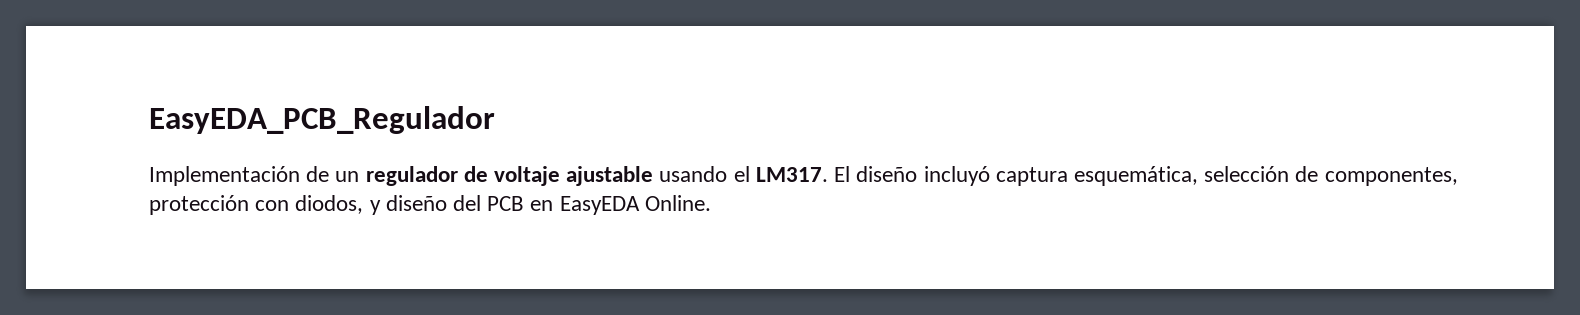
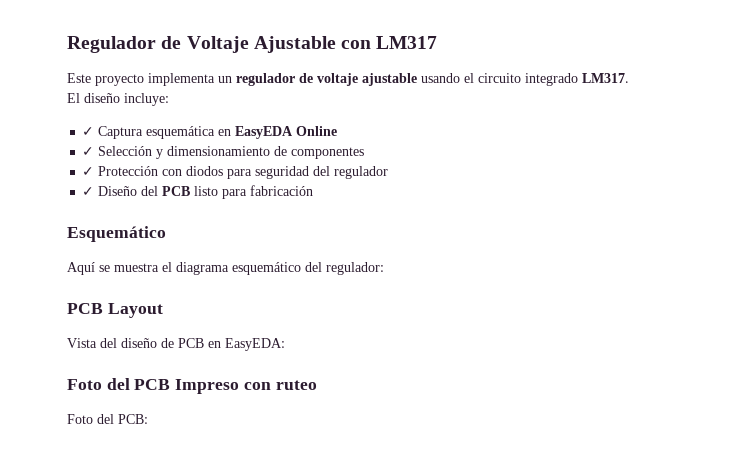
- EasyEDA_PCB_Regulador
- Implementación de un regulador de voltaje ajustable usando el LM317. El diseño incluyó captura esquemática, selección de componentes, protección con diodos, y diseño del PCB en EasyEDA Online.
+ Regulador de Voltaje Ajustable con LM317
+ Este proyecto implementa un regulador de voltaje ajustable usando el circuito integrado LM317.
+ El diseño incluye:
+ ✓ Captura esquemática en EasyEDA Online
+ ✓ Selección y dimensionamiento de componentes
+ ✓ Protección con diodos para seguridad del regulador
+ ✓ Diseño del PCB listo para fabricación
+ Esquemático
+ Aquí se muestra el diagrama esquemático del regulador:
+ PCB Layout
+ Vista del diseño de PCB en EasyEDA:
+ Foto del PCB Impreso con ruteo
+ Foto del PCB:

